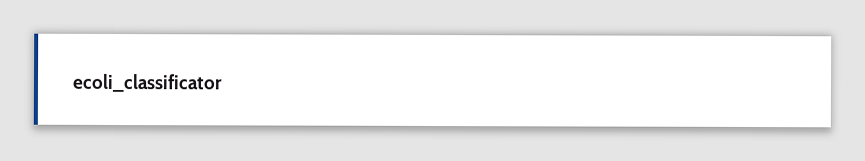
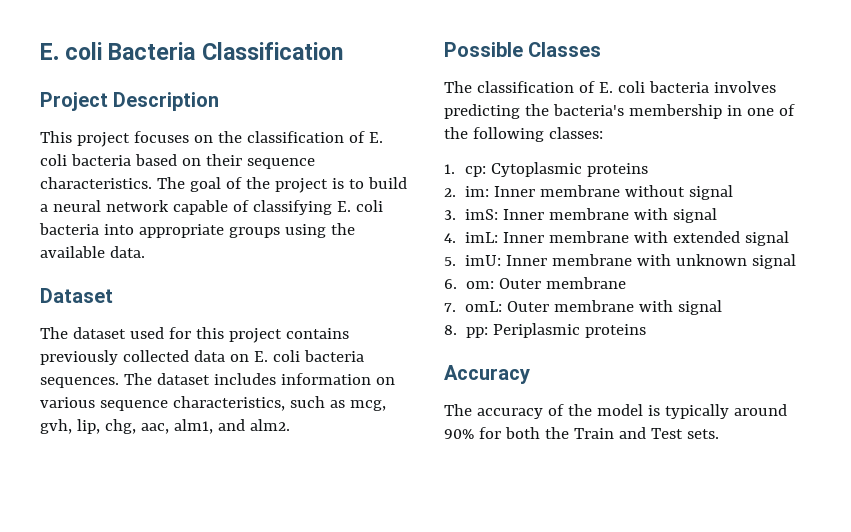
- ecoli_classificator
+ E. coli Bacteria Classification
+ Project Description
+ This project focuses on the classification of E. coli bacteria based on their sequence characteristics. The goal of the project is to build a neural network capable of classifying E. coli bacteria into appropriate groups using the available data.
+ Dataset
+ The dataset used for this project contains previously collected data on E. coli bacteria sequences. The dataset includes information on various sequence characteristics, such as mcg, gvh, lip, chg, aac, alm1, and alm2.
+ Possible Classes
+ The classification of E. coli bacteria involves predicting the bacteria's membership in one of the following classes:
+ 1. cp: Cytoplasmic proteins
+ 2. im: Inner membrane without signal
+ 3. imS: Inner membrane with signal
+ 4. imL: Inner membrane with extended signal
+ 5. imU: Inner membrane with unknown signal
+ 6. om: Outer membrane
+ 7. omL: Outer membrane with signal
+ 8. pp: Periplasmic proteins
+ Accuracy
+ The accuracy of the model is typically around 90% for both the Train and Test sets.

